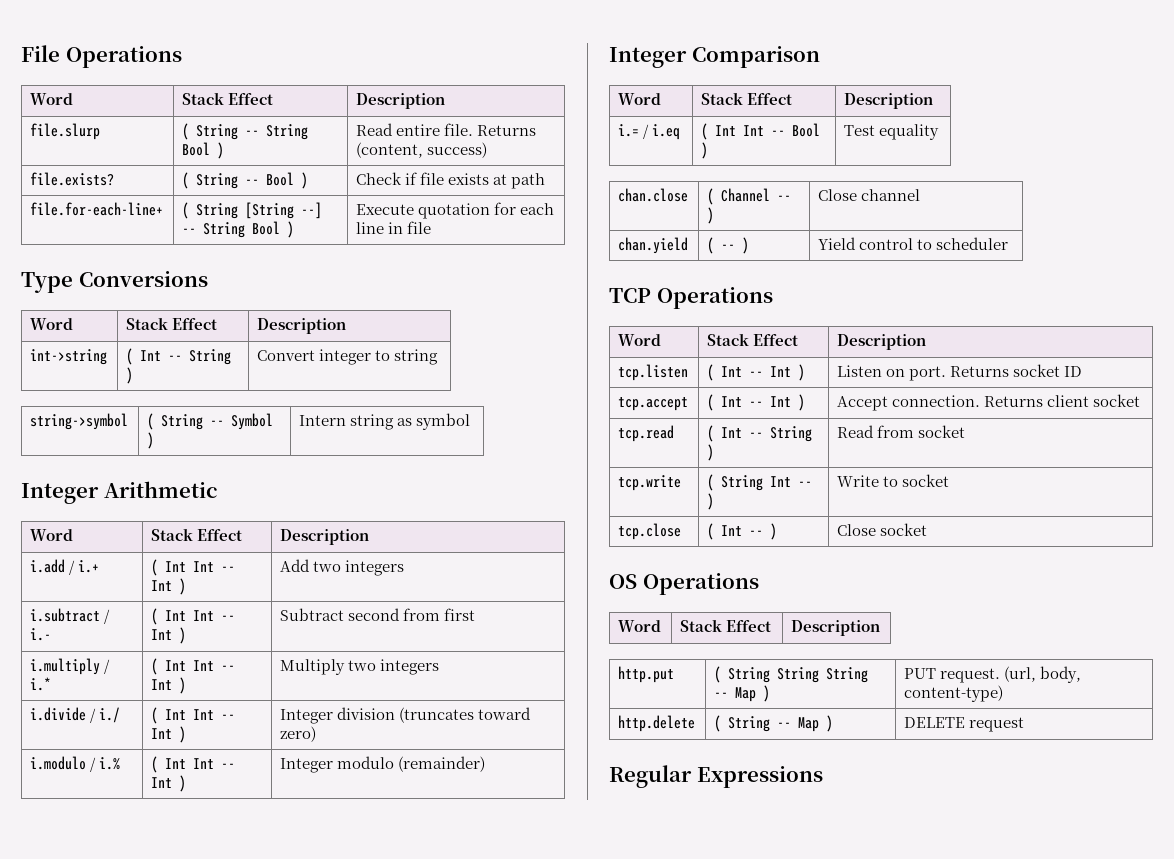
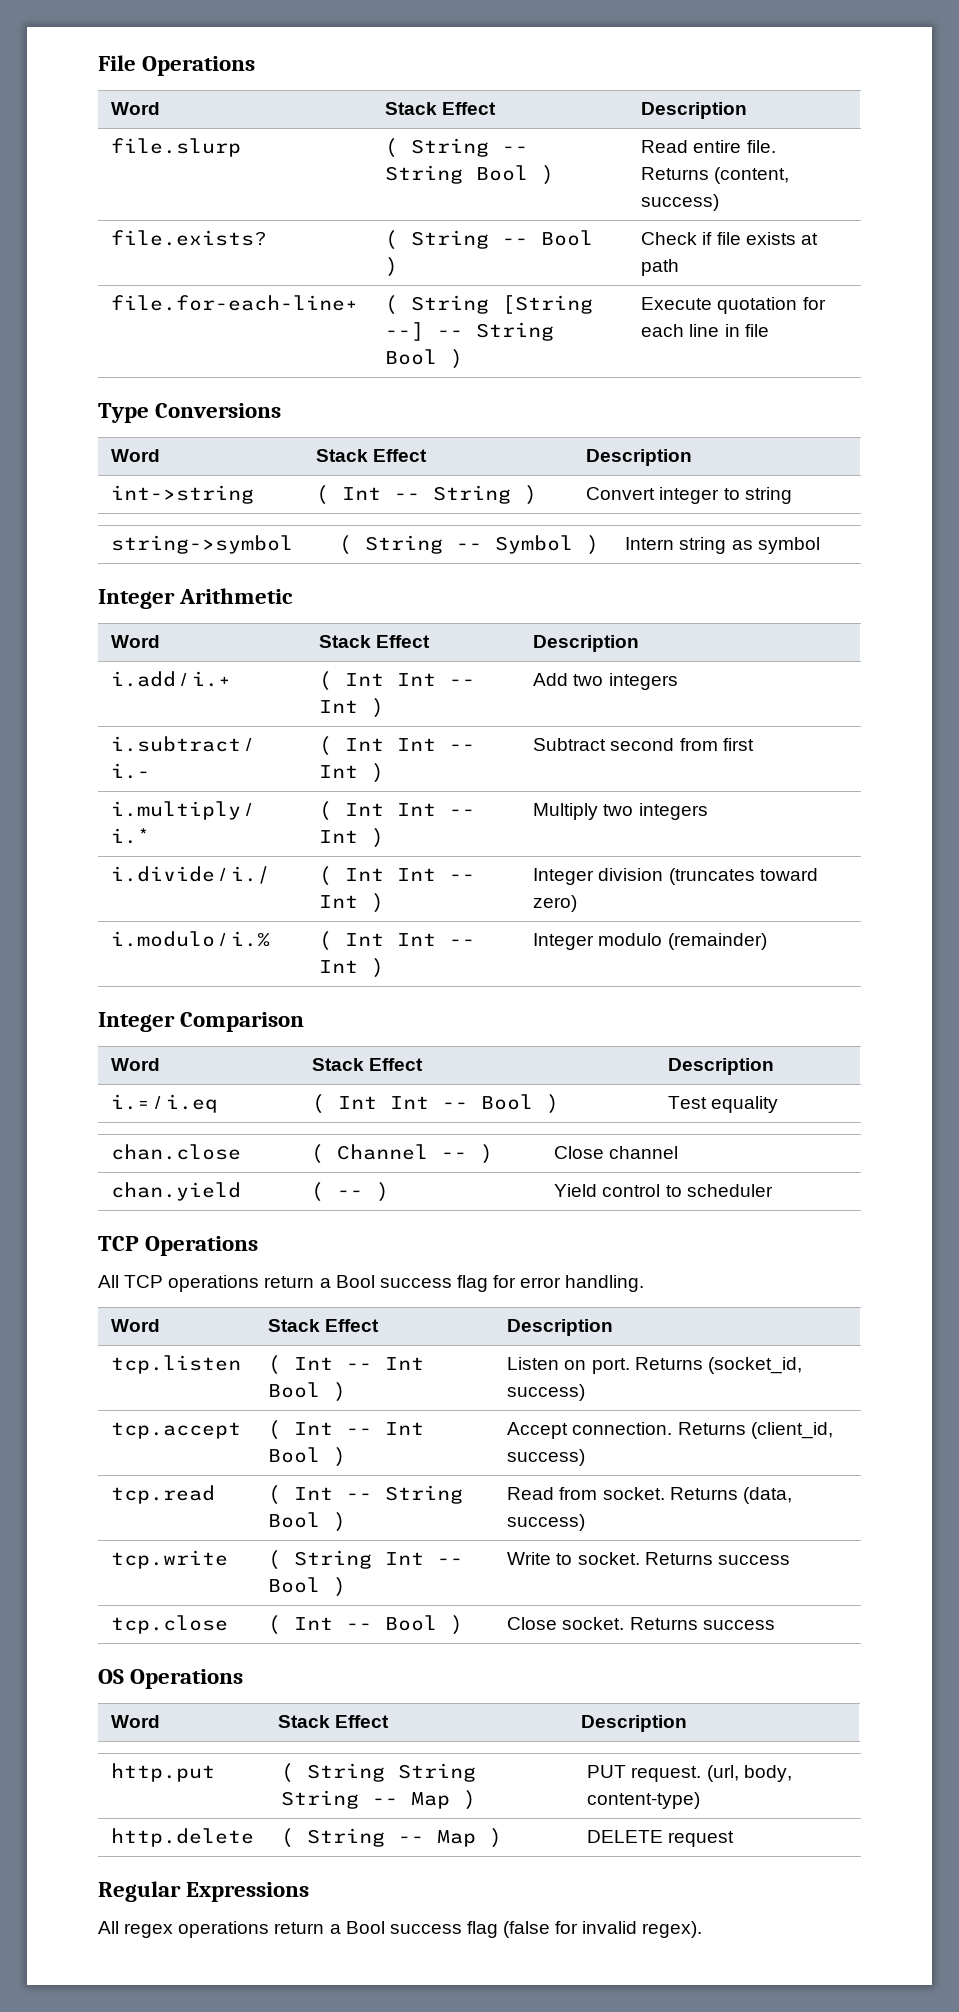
+ All TCP operations return a Bool success flag for error handling.
- tcp.listen | ( Int -- Int ) | Listen on port. Returns socket ID
+ tcp.listen | ( Int -- Int Bool ) | Listen on port. Returns (socket_id, success)
- tcp.accept | ( Int -- Int ) | Accept connection. Returns client socket
+ tcp.accept | ( Int -- Int Bool ) | Accept connection. Returns (client_id, success)
- tcp.read | ( Int -- String ) | Read from socket
+ tcp.read | ( Int -- String Bool ) | Read from socket. Returns (data, success)
- tcp.write | ( String Int -- ) | Write to socket
+ tcp.write | ( String Int -- Bool ) | Write to socket. Returns success
- tcp.close | ( Int -- ) | Close socket
+ tcp.close | ( Int -- Bool ) | Close socket. Returns success
+ All regex operations return a Bool success flag (false for invalid regex).

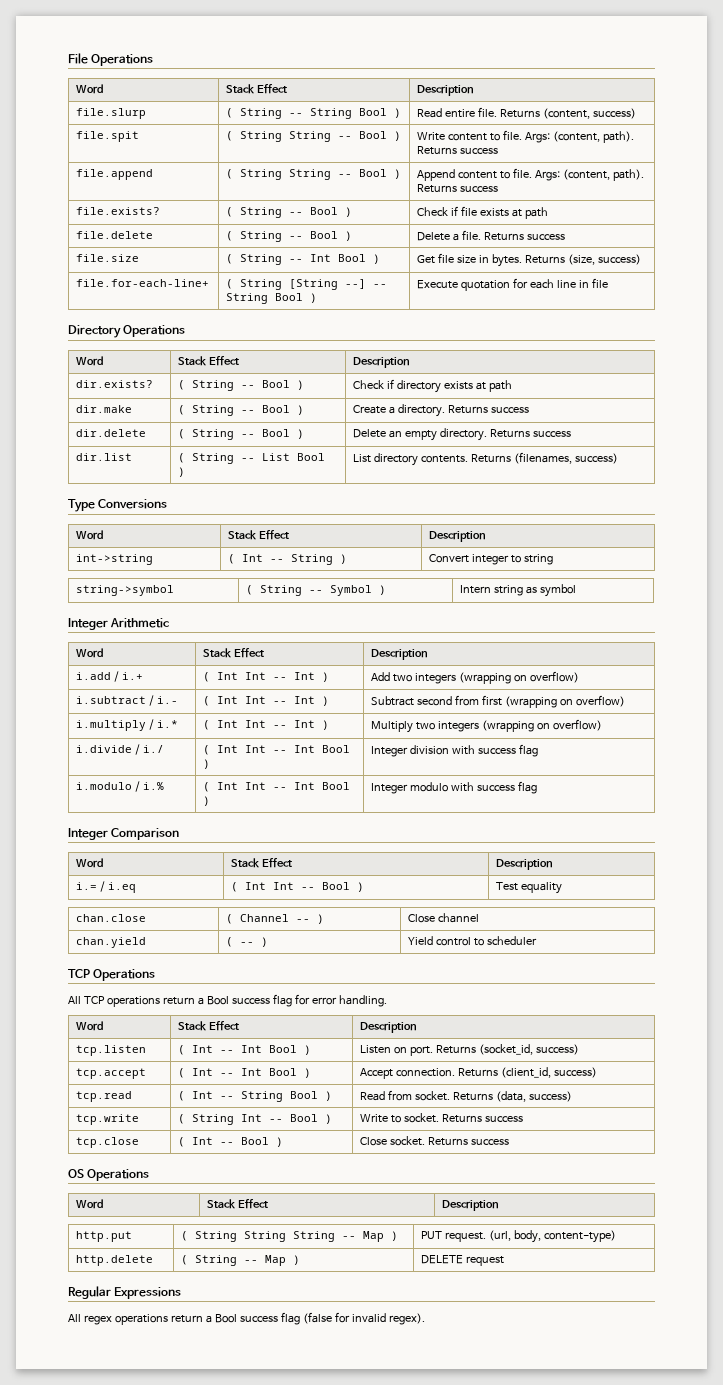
+ file.spit | ( String String -- Bool ) | Write content to file. Args: (content, path). Returns success
+ file.append | ( String String -- Bool ) | Append content to file. Args: (content, path). Returns success
+ file.delete | ( String -- Bool ) | Delete a file. Returns success
+ file.size | ( String -- Int Bool ) | Get file size in bytes. Returns (size, success)
+ Directory Operations
+ Word | Stack Effect | Description
+ dir.exists? | ( String -- Bool ) | Check if directory exists at path
+ dir.make | ( String -- Bool ) | Create a directory. Returns success
+ dir.delete | ( String -- Bool ) | Delete an empty directory. Returns success
+ dir.list | ( String -- List Bool ) | List directory contents. Returns (filenames, success)
- i.add / i.+ | ( Int Int -- Int ) | Add two integers
+ i.add / i.+ | ( Int Int -- Int ) | Add two integers (wrapping on overflow)
- i.subtract / i.- | ( Int Int -- Int ) | Subtract second from first
+ i.subtract / i.- | ( Int Int -- Int ) | Subtract second from first (wrapping on overflow)
- i.multiply / i.* | ( Int Int -- Int ) | Multiply two integers
+ i.multiply / i.* | ( Int Int -- Int ) | Multiply two integers (wrapping on overflow)
- i.divide / i./ | ( Int Int -- Int ) | Integer division (truncates toward zero)
+ i.divide / i./ | ( Int Int -- Int Bool ) | Integer division with success flag
- i.modulo / i.% | ( Int Int -- Int ) | Integer modulo (remainder)
+ i.modulo / i.% | ( Int Int -- Int Bool ) | Integer modulo with success flag

